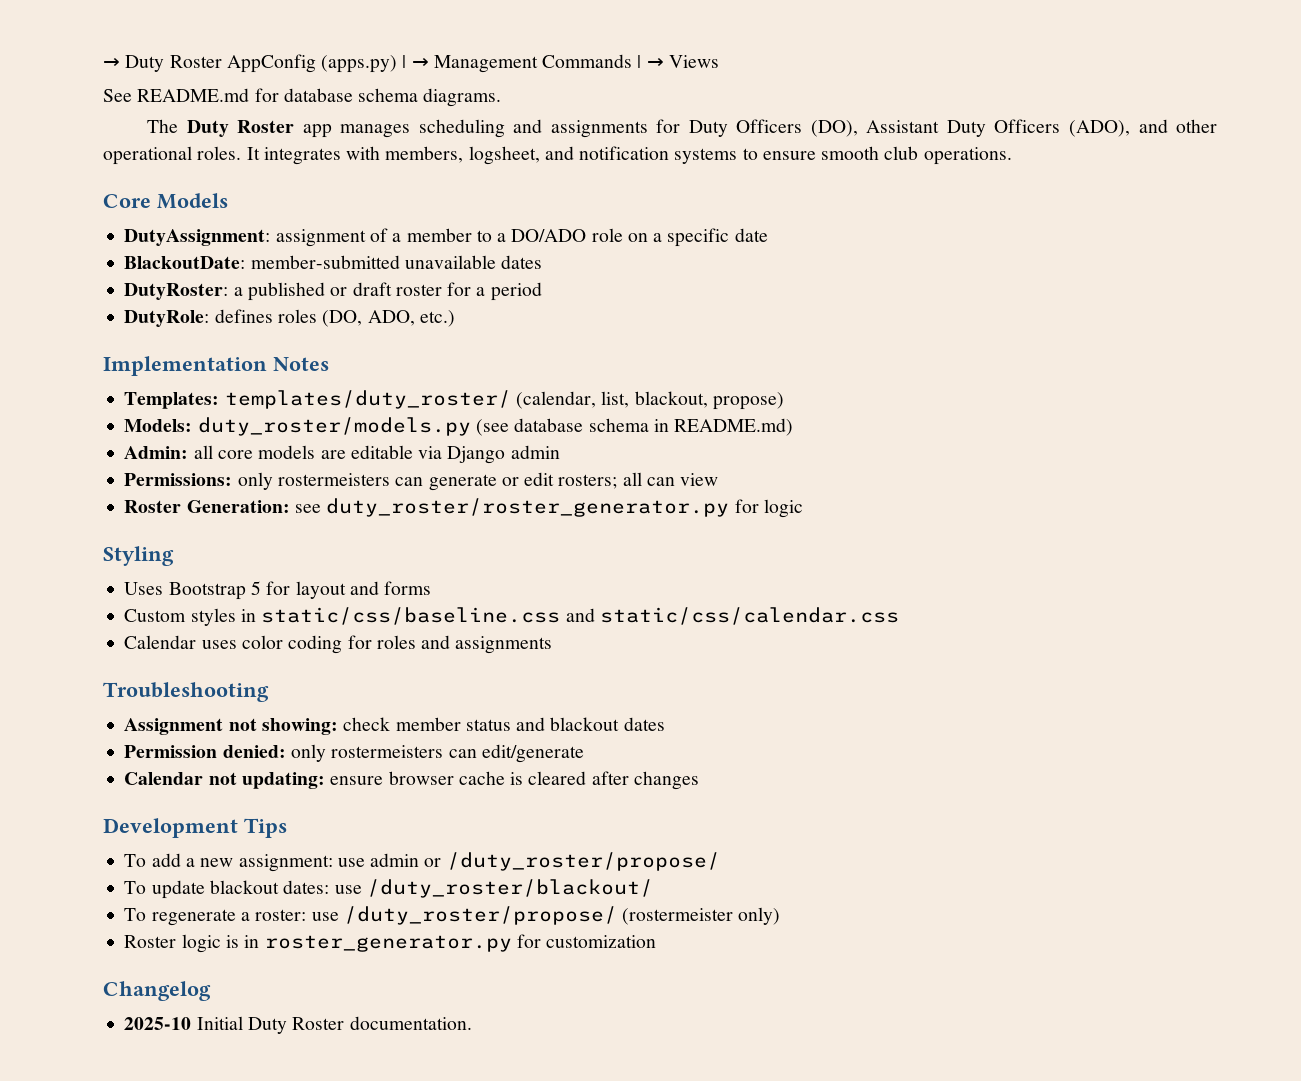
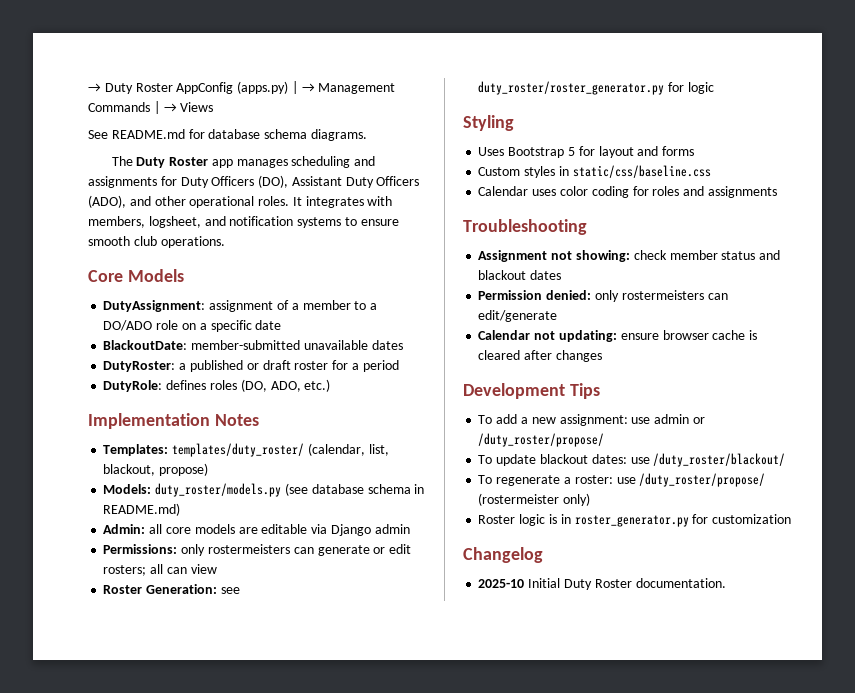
- Custom styles in static/css/baseline.css and static/css/calendar.css
+ Custom styles in static/css/baseline.css

